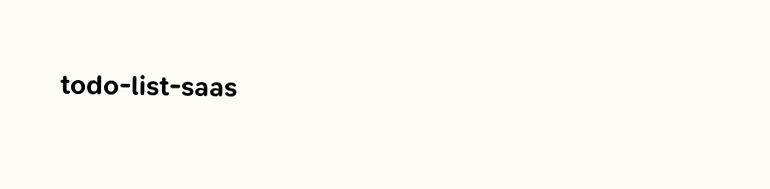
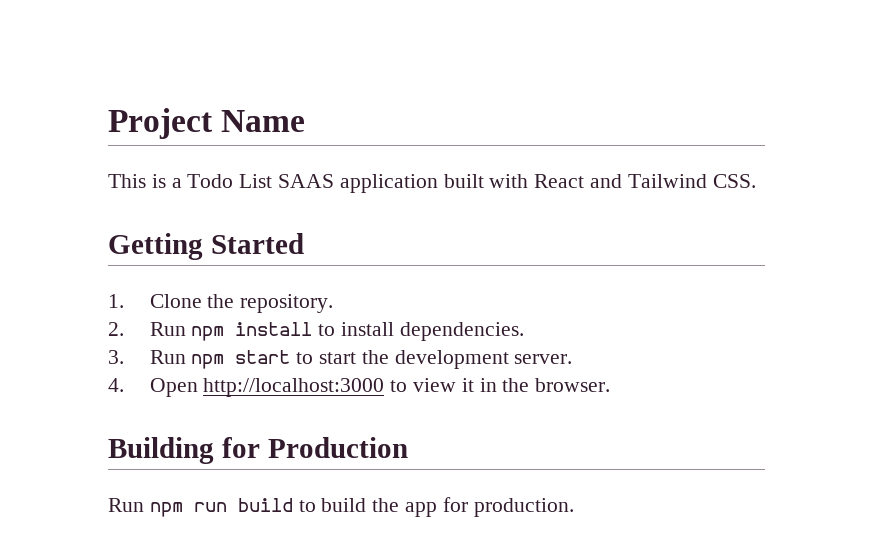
- todo-list-saas
+ Project Name
+ This is a Todo List SAAS application built with React and Tailwind CSS.
+ Getting Started
+ 1. Clone the repository.
+ 2. Run npm install to install dependencies.
+ 3. Run npm start to start the development server.
+ 4. Open http://localhost:3000 to view it in the browser.
+ Building for Production
+ Run npm run build to build the app for production.

